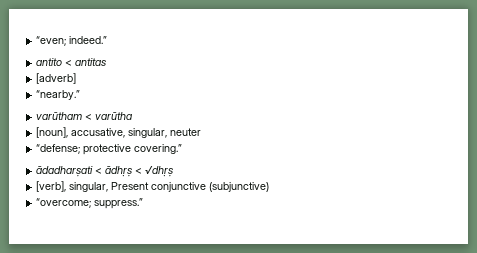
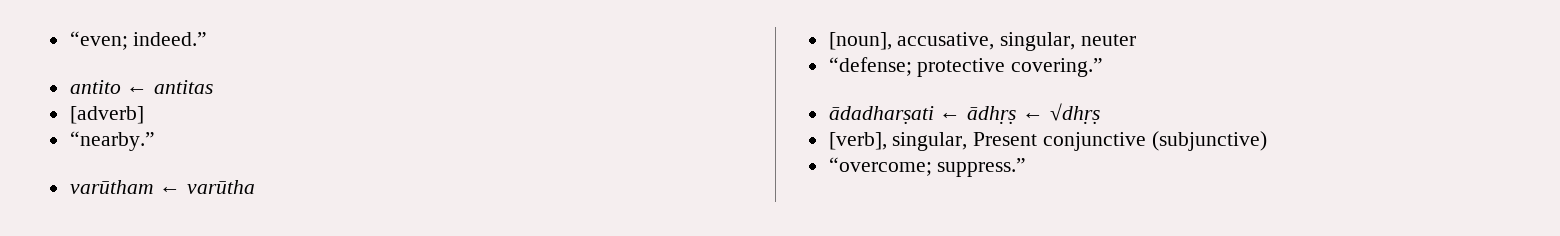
- antito < antitas
+ antito ← antitas
- varūtham < varūtha
+ varūtham ← varūtha
- ādadharṣati < ādhṛṣ < √dhṛṣ
+ ādadharṣati ← ādhṛṣ ← √dhṛṣ

